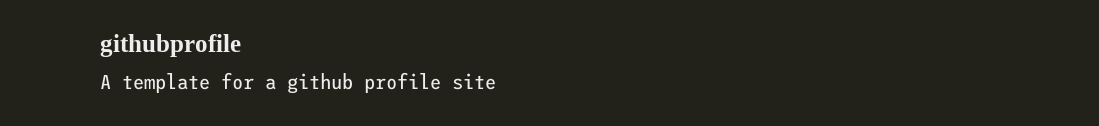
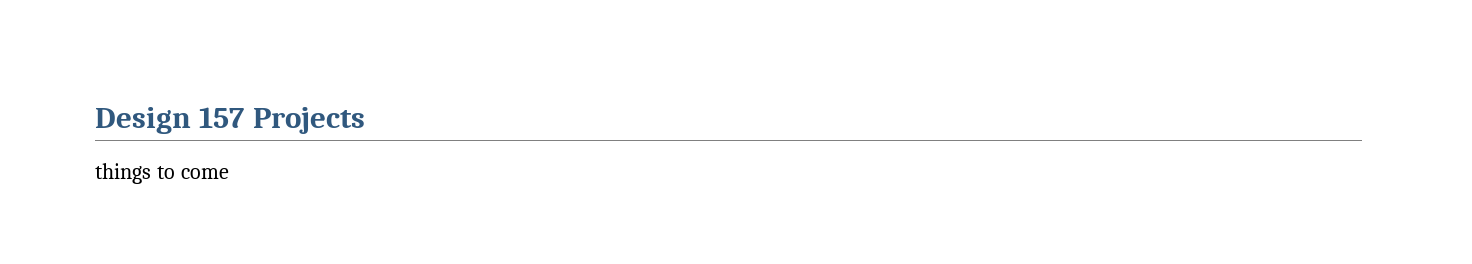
- githubprofile
- A template for a github profile site
+ Design 157 Projects
+ things to come

